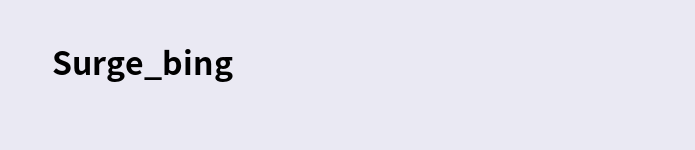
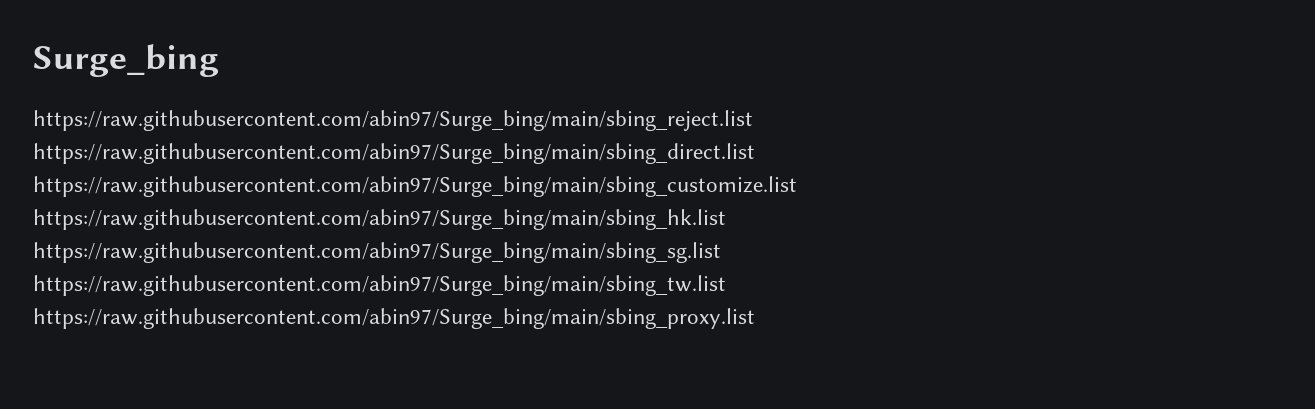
+ https://raw.githubusercontent.com/abin97/Surge_bing/main/sbing_reject.list https://raw.githubusercontent.com/abin97/Surge_bing/main/sbing_direct.list https://raw.githubusercontent.com/abin97/Surge_bing/main/sbing_customize.list https://raw.githubusercontent.com/abin97/Surge_bing/main/sbing_hk.list https://raw.githubusercontent.com/abin97/Surge_bing/main/sbing_sg.list https://raw.githubusercontent.com/abin97/Surge_bing/main/sbing_tw.list https://raw.githubusercontent.com/abin97/Surge_bing/main/sbing_proxy.list

